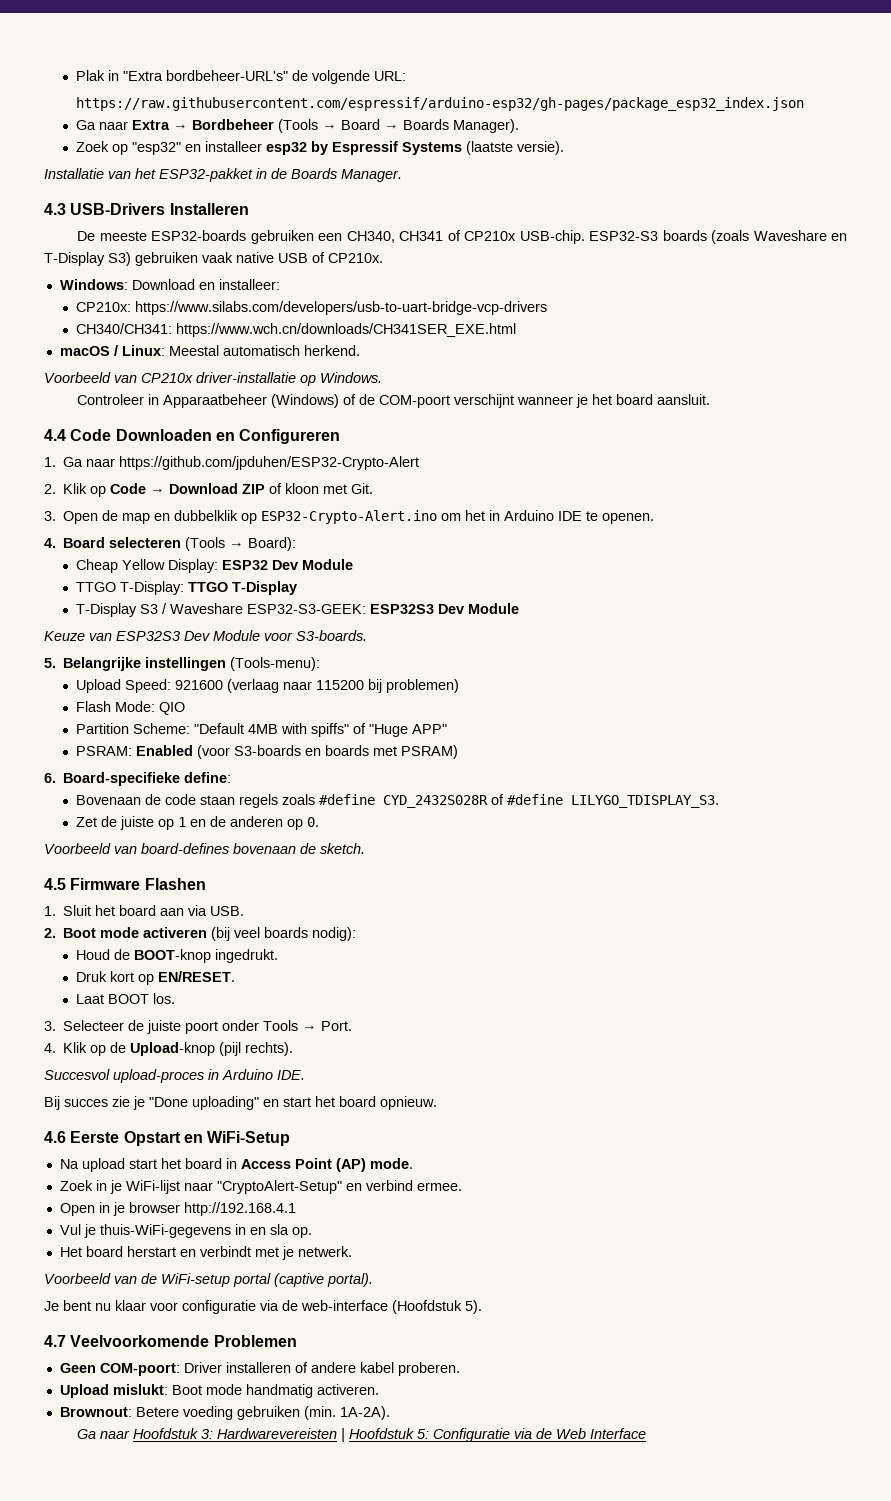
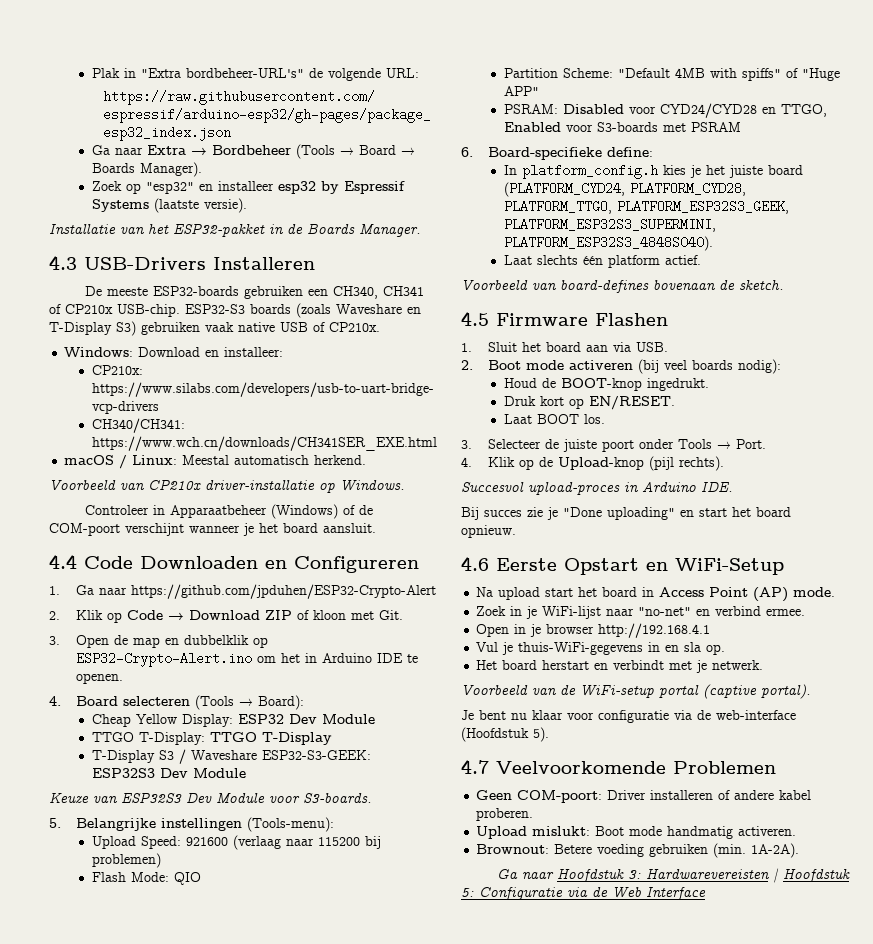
- PSRAM: Enabled (voor S3-boards en boards met PSRAM)
+ PSRAM: Disabled voor CYD24/CYD28 en TTGO, Enabled voor S3-boards met PSRAM
  6. Board-specifieke define:
- Bovenaan de code staan regels zoals #define CYD_2432S028R of #define LILYGO_TDISPLAY_S3.
- Zet de juiste op 1 en de anderen op 0.
+ In platform_config.h kies je het juiste board (PLATFORM_CYD24, PLATFORM_CYD28, PLATFORM_TTGO, PLATFORM_ESP32S3_GEEK, PLATFORM_ESP32S3_SUPERMINI, PLATFORM_ESP32S3_4848S040).
+ Laat slechts één platform actief.
- Zoek in je WiFi-lijst naar "CryptoAlert-Setup" en verbind ermee.
+ Zoek in je WiFi-lijst naar "no-net" en verbind ermee.

